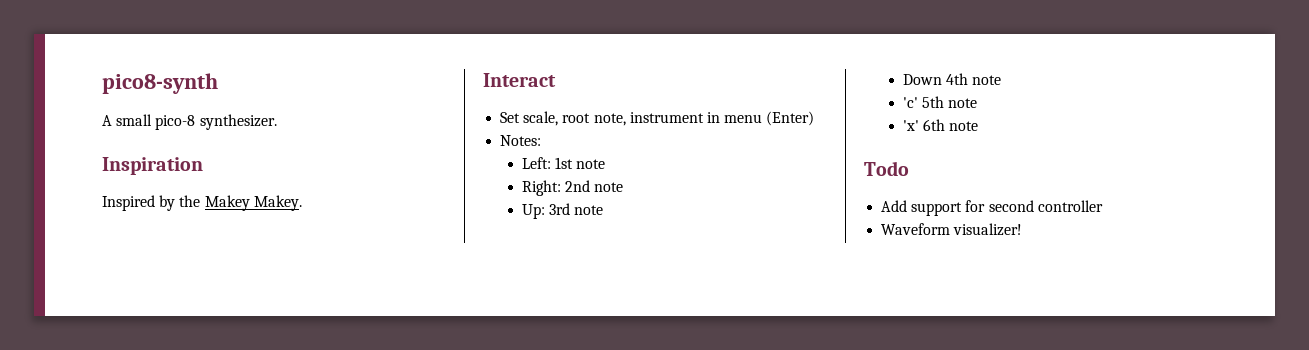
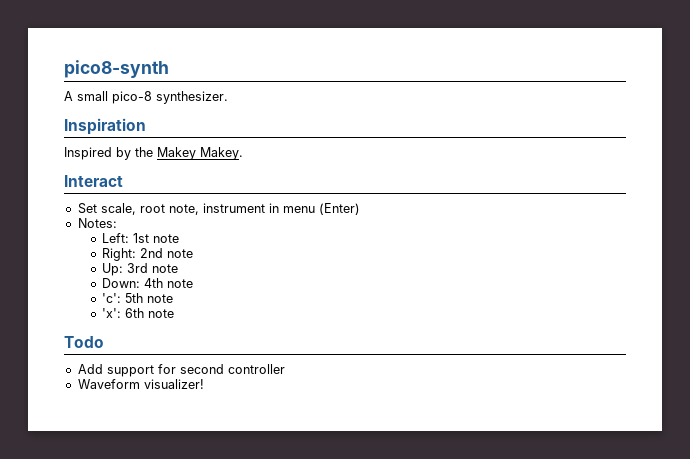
- Down 4th note
+ Down: 4th note
- 'c' 5th note
+ 'c': 5th note
- 'x' 6th note
+ 'x': 6th note

